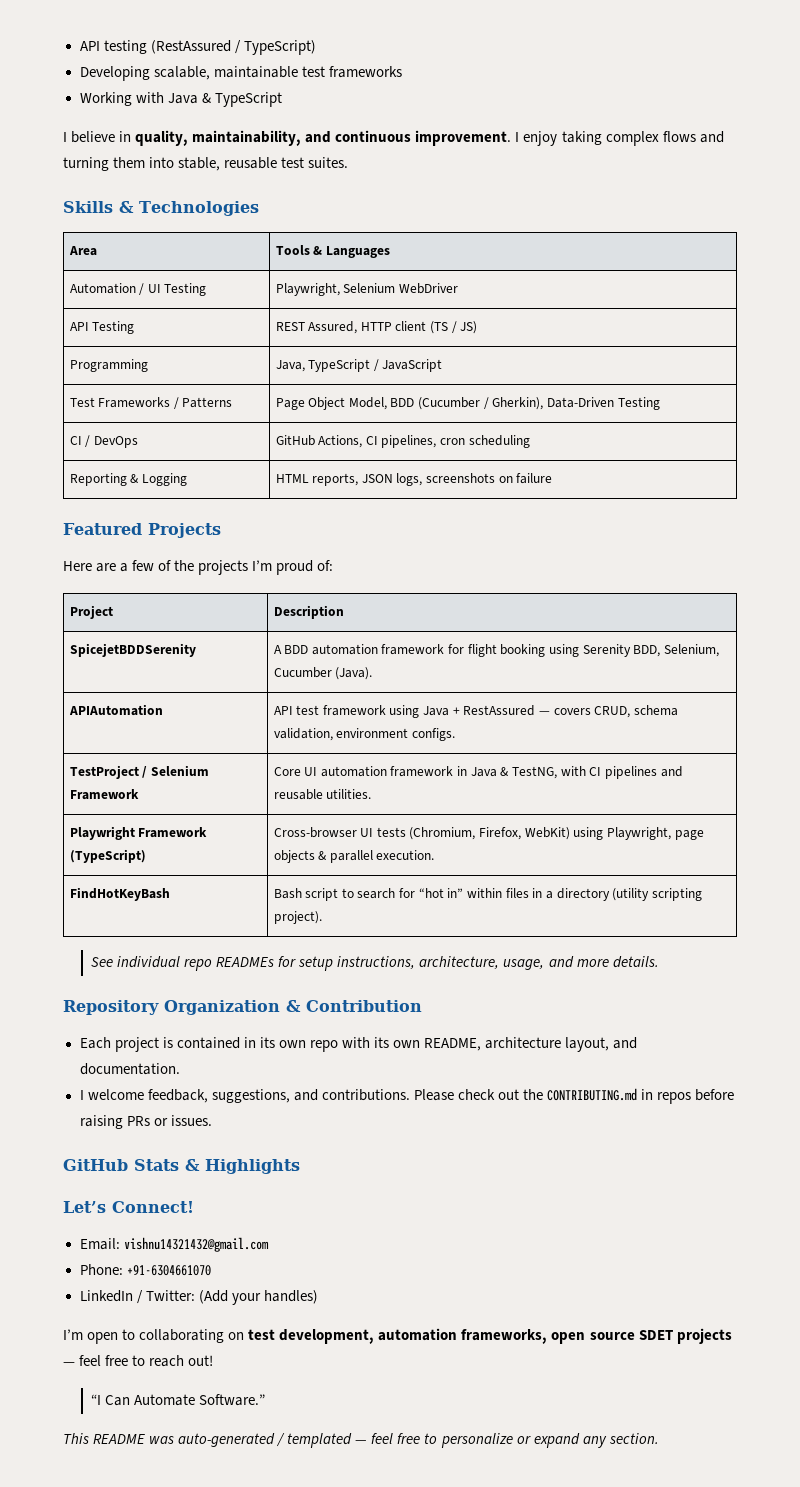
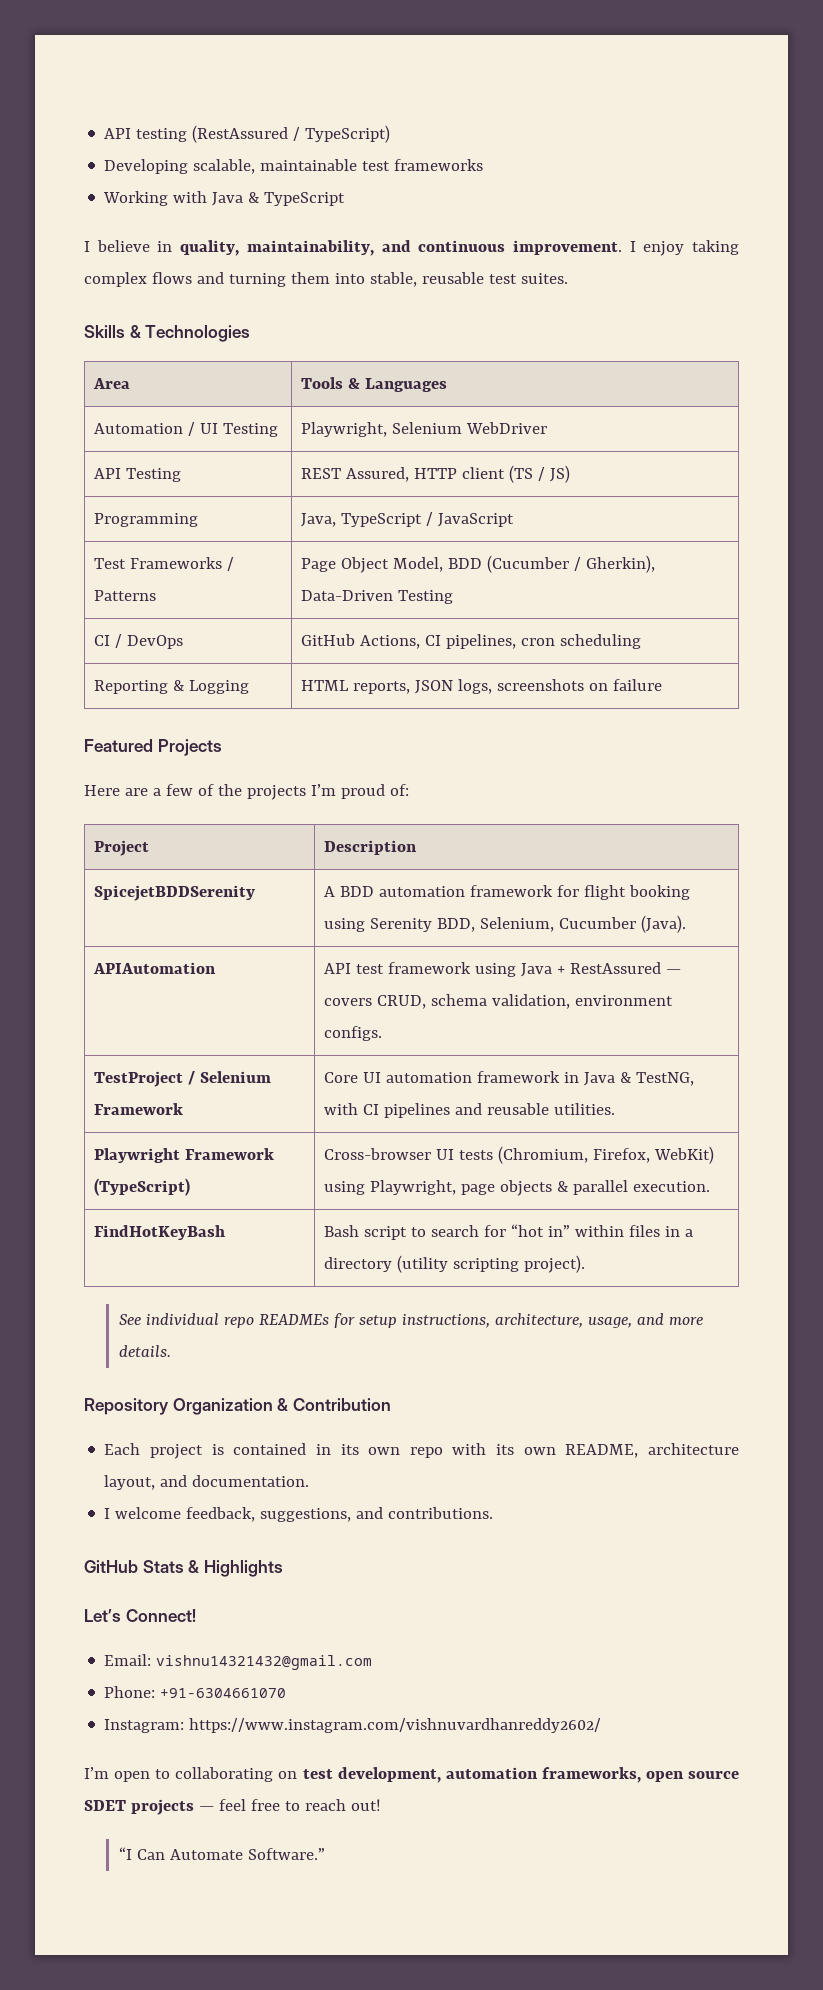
- Please check out the CONTRIBUTING.md in repos before raising PRs or issues.
- LinkedIn / Twitter: (Add your handles)
+ Instagram: https://www.instagram.com/vishnuvardhanreddy2602/
- This README was auto-generated / templated — feel free to personalize or expand any section.

